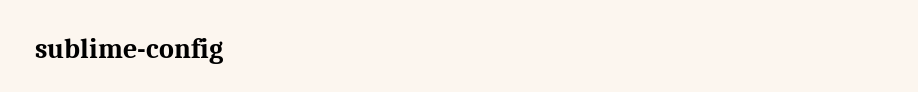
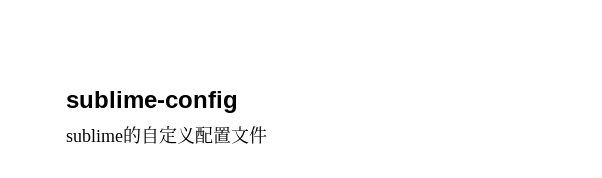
+ sublime的自定义配置文件

